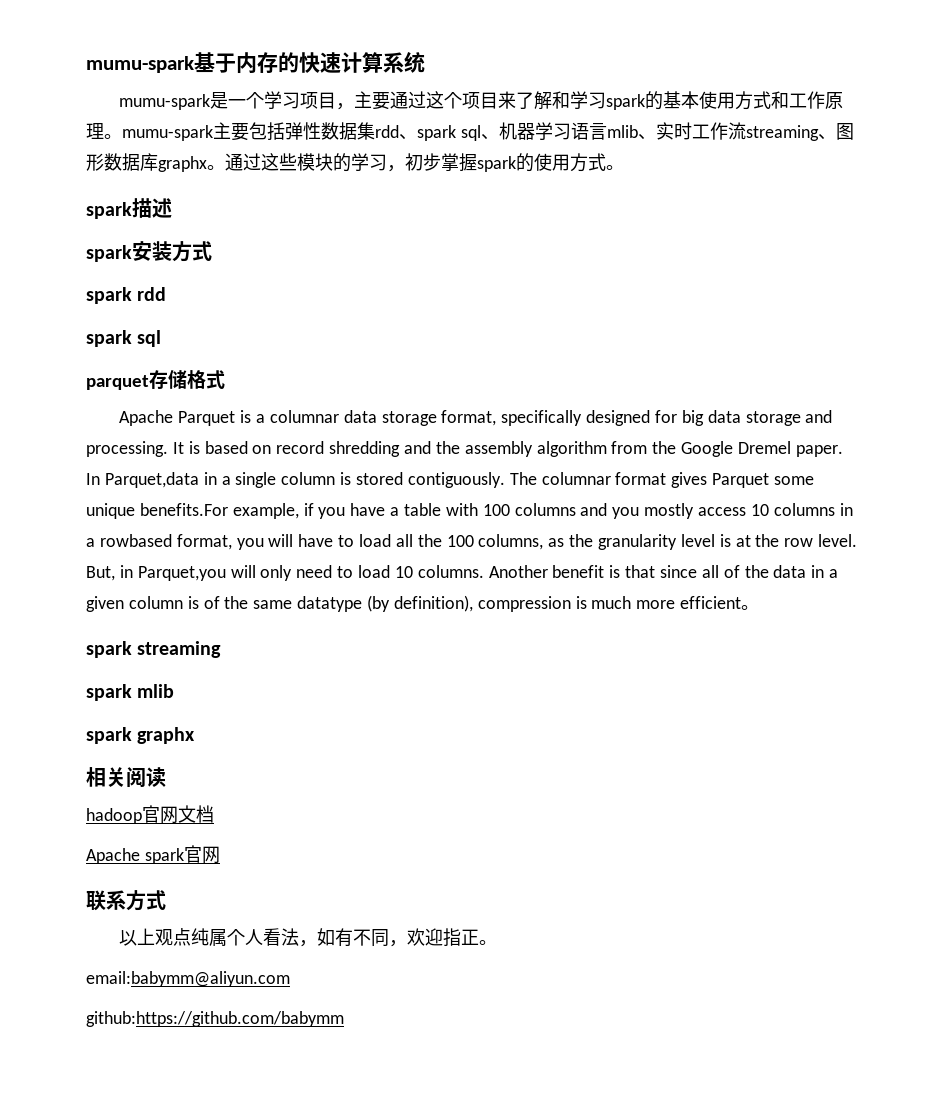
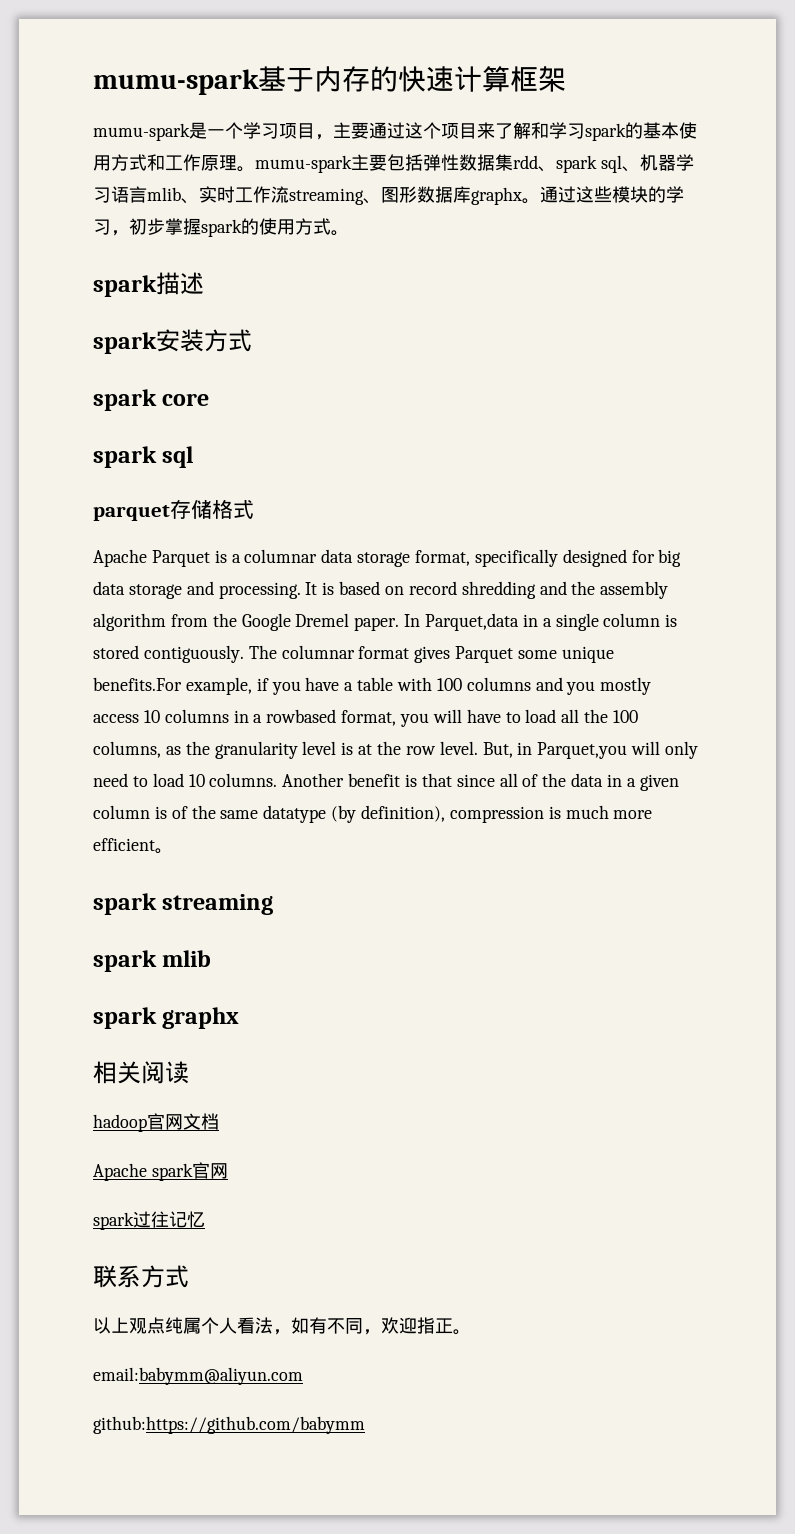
- mumu-spark基于内存的快速计算系统
+ mumu-spark基于内存的快速计算框架
- spark rdd
+ spark core
+ spark过往记忆

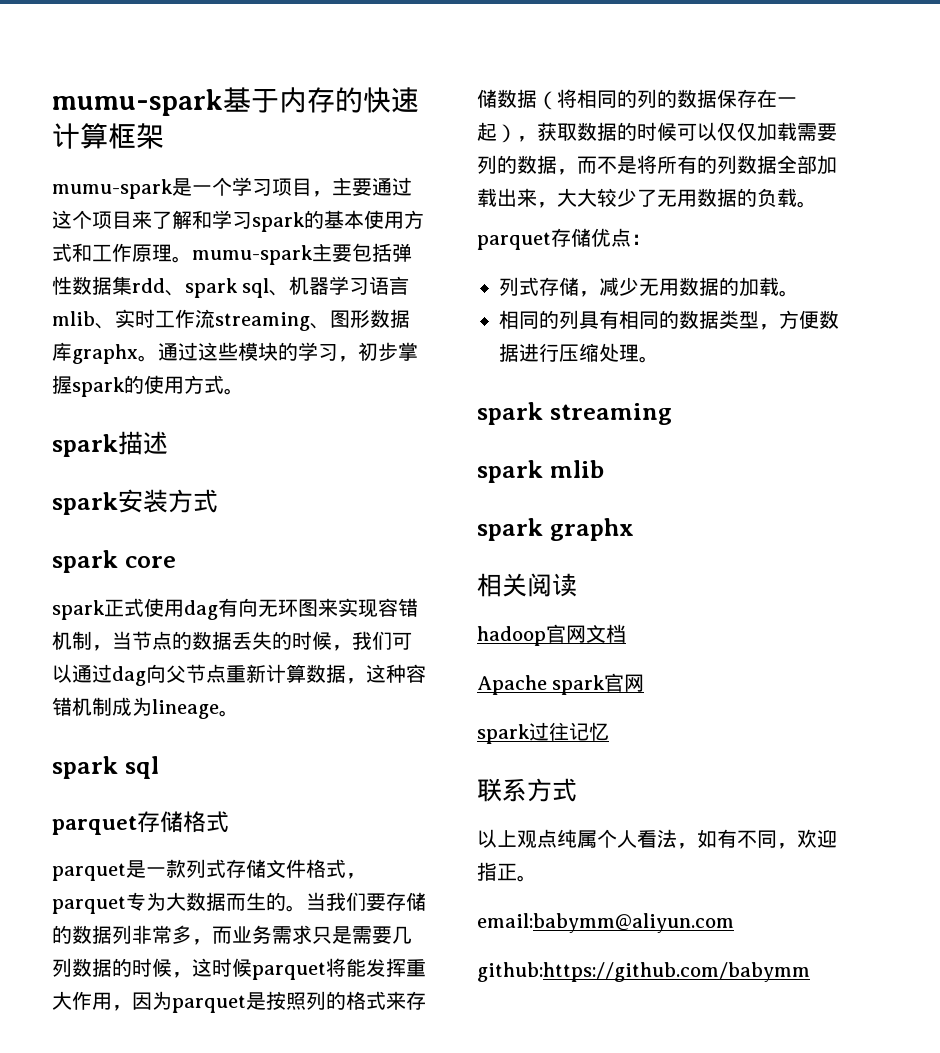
+ spark正式使用dag有向无环图来实现容错机制，当节点的数据丢失的时候，我们可以通过dag向父节点重新计算数据，这种容错机制成为lineage。
- Apache Parquet is a columnar data storage format, specifically designed for big data storage and processing. It is based on record shredding and the assembly algorithm from the Google Dremel paper. In Parquet,data in a single column is stored contiguously. The columnar format gives Parquet some unique benefits.For example, if you have a table with 100 columns and you mostly access 10 columns in a rowbased format, you will have to load all the 100 columns, as the granularity level is at the row level. But, in Parquet,you will only need to load 10 columns. Another benefit is that since all of the data in a given column is of the same datatype (by definition), compression is much more efficient。
+ parquet是一款列式存储文件格式，parquet专为大数据而生的。当我们要存储的数据列非常多，而业务需求只是需要几列数据的时候，这时候parquet将能发挥重大作用，因为parquet是按照列的格式来存储数据（将相同的列的数据保存在一起），获取数据的时候可以仅仅加载需要列的数据，而不是将所有的列数据全部加载出来，大大较少了无用数据的负载。
+ parquet存储优点：
+ 列式存储，减少无用数据的加载。
+ 相同的列具有相同的数据类型，方便数据进行压缩处理。

